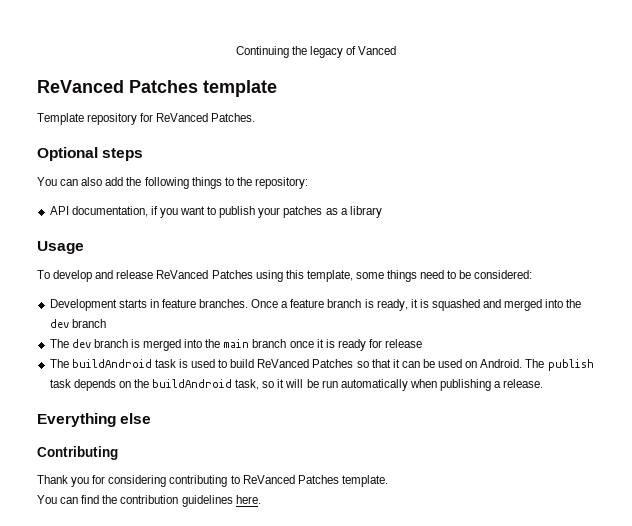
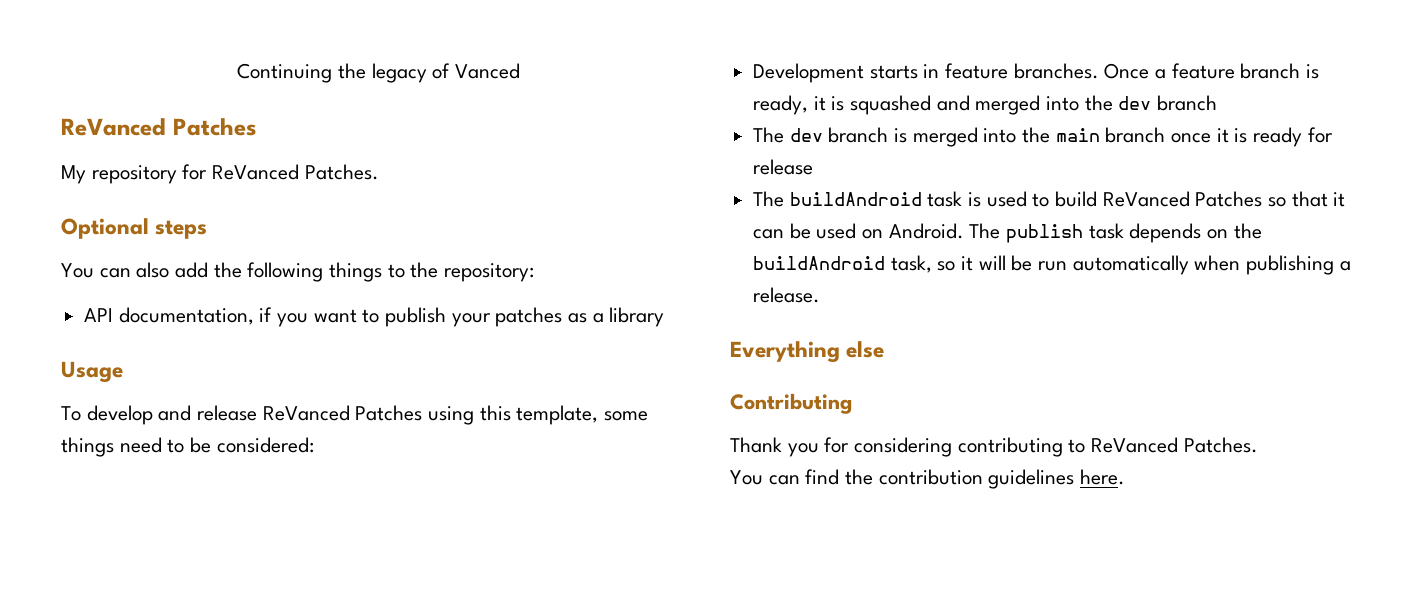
  Continuing the legacy of Vanced
- ReVanced Patches template
- Template repository for ReVanced Patches.
+ ReVanced Patches
+ My repository for ReVanced Patches.
- Thank you for considering contributing to ReVanced Patches template.
+ Thank you for considering contributing to ReVanced Patches.

